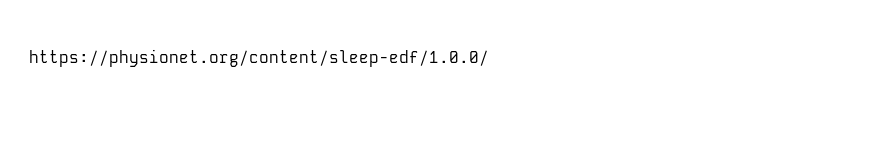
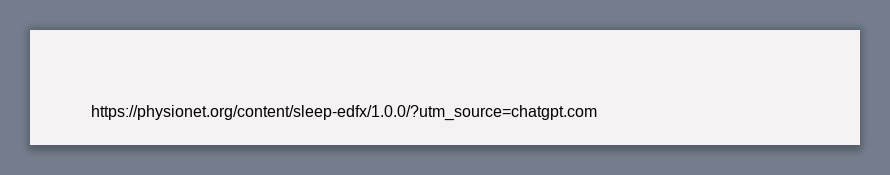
- https://physionet.org/content/sleep-edf/1.0.0/
+ https://physionet.org/content/sleep-edfx/1.0.0/?utm_source=chatgpt.com

